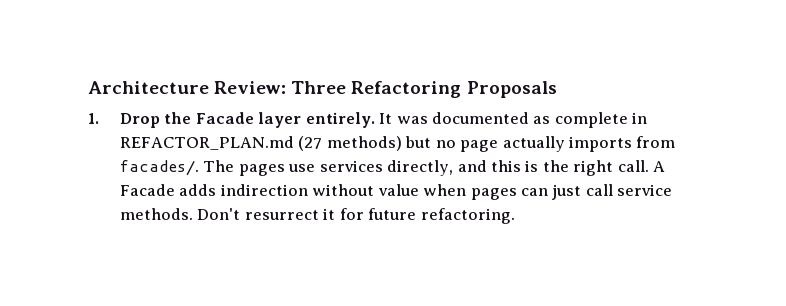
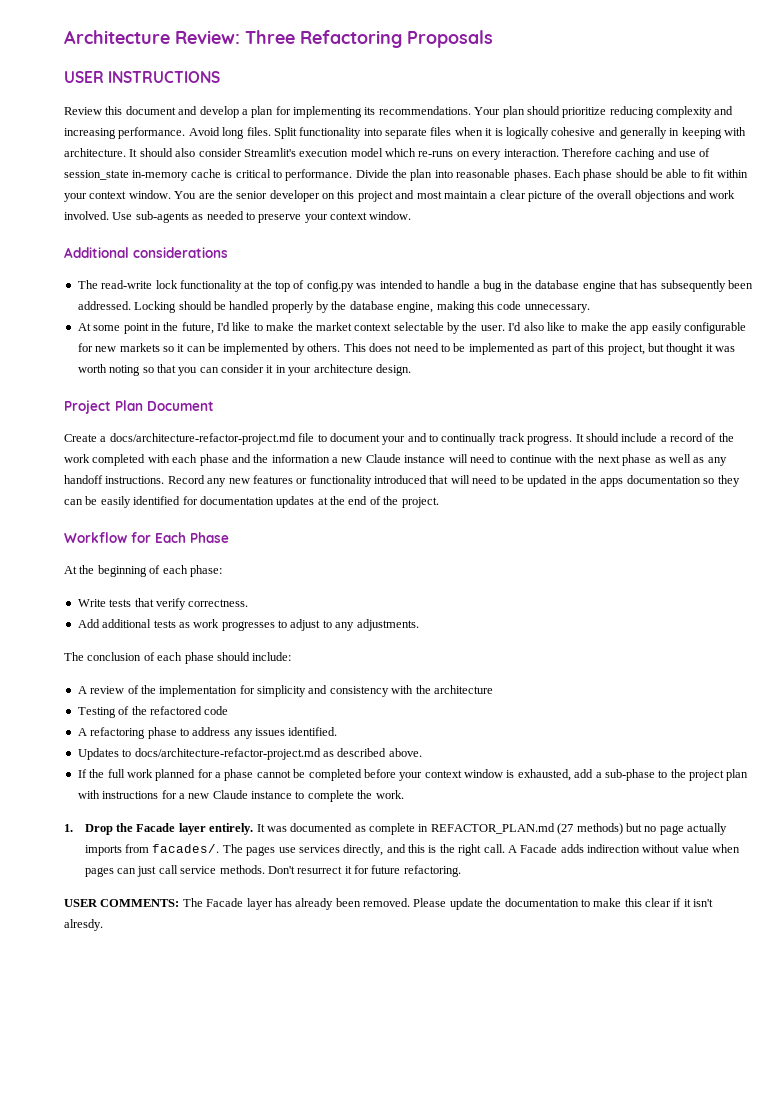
+ USER INSTRUCTIONS
+ Review this document and develop a plan for implementing its recommendations. Your plan should prioritize reducing complexity and increasing performance. Avoid long files. Split functionality into separate files when it is logically cohesive and generally in keeping with architecture. It should also consider Streamlit's execution model which re-runs on every interaction. Therefore caching and use of session_state in-memory cache is critical to performance. Divide the plan into reasonable phases. Each phase should be able to fit within your context window. You are the senior developer on this project and most maintain a clear picture of the overall objections and work involved. Use sub-agents as needed to preserve your context window.
+ Additional considerations
+ The read-write lock functionality at the top of config.py was intended to handle a bug in the database engine that has subsequently been addressed. Locking should be handled properly by the database engine, making this code unnecessary.
+ At some point in the future, I'd like to make the market context selectable by the user. I'd also like to make the app easily configurable for new markets so it can be implemented by others. This does not need to be implemented as part of this project, but thought it was worth noting so that you can consider it in your architecture design.
+ Project Plan Document
+ Create a docs/architecture-refactor-project.md file to document your and to continually track progress. It should include a record of the work completed with each phase and the information a new Claude instance will need to continue with the next phase as well as any handoff instructions. Record any new features or functionality introduced that will need to be updated in the apps documentation so they can be easily identified for documentation updates at the end of the project.
+ Workflow for Each Phase
+ At the beginning of each phase:
+ Write tests that verify correctness.
+ Add additional tests as work progresses to adjust to any adjustments.
+ The conclusion of each phase should include:
+ A review of the implementation for simplicity and consistency with the architecture
+ Testing of the refactored code
+ A refactoring phase to address any issues identified.
+ Updates to docs/architecture-refactor-project.md as described above.
+ If the full work planned for a phase cannot be completed before your context window is exhausted, add a sub-phase to the project plan with instructions for a new Claude instance to complete the work.
+ USER COMMENTS: The Facade layer has already been removed. Please update the documentation to make this clear if it isn't alresdy.

